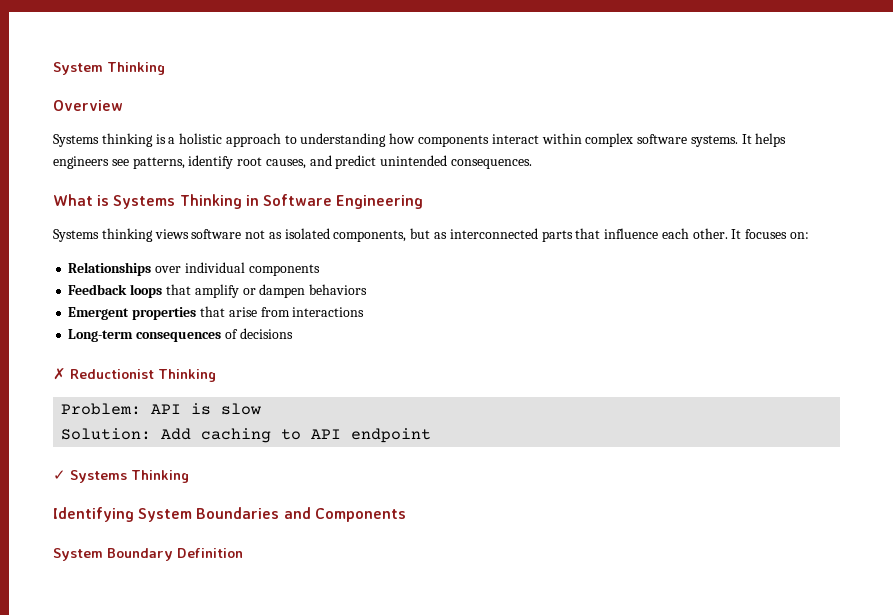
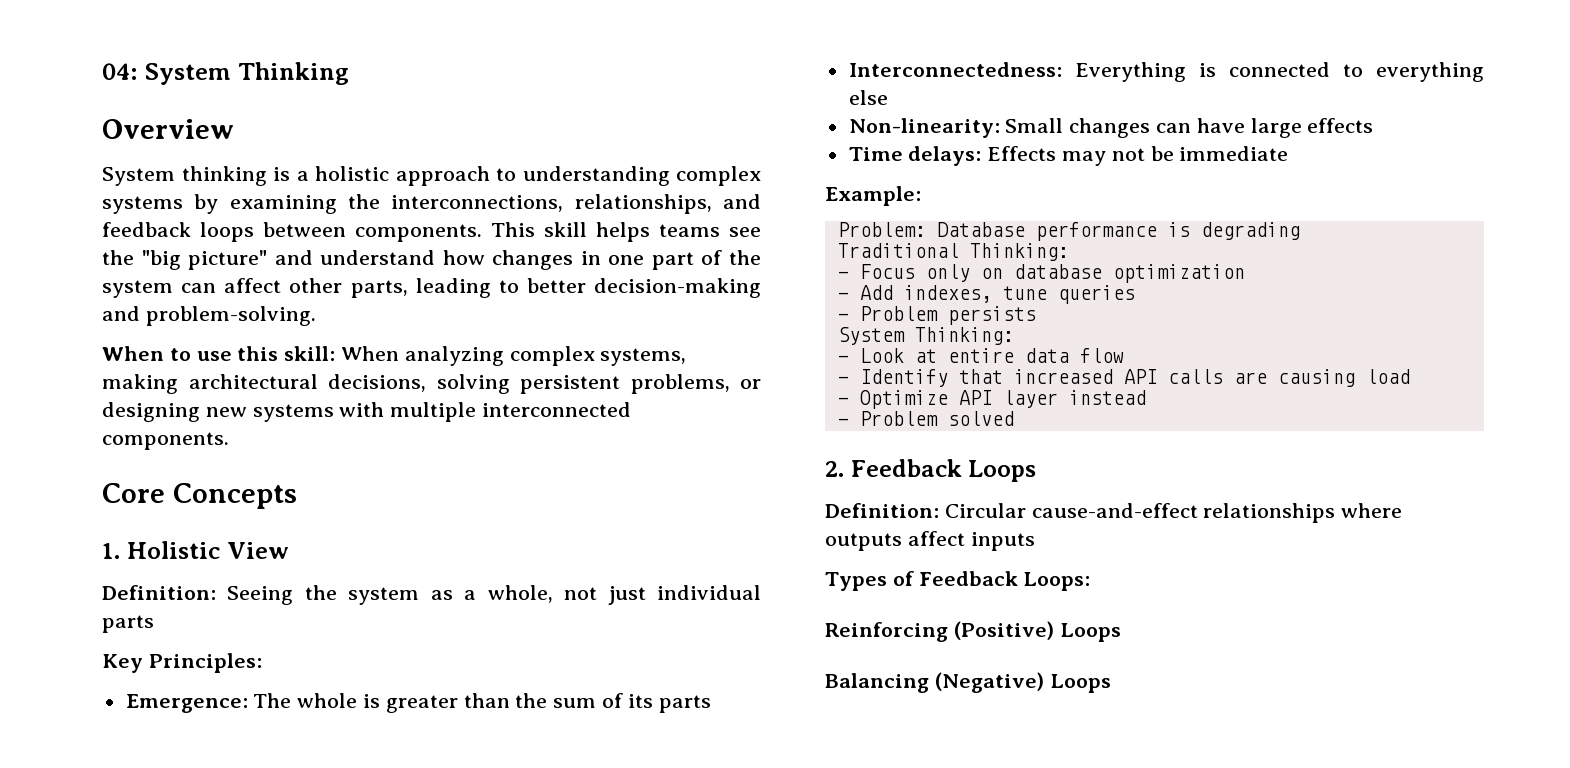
- System Thinking
+ 04: System Thinking
- Systems thinking is a holistic approach to understanding how components interact within complex software systems. It helps engineers see patterns, identify root causes, and predict unintended consequences.
- What is Systems Thinking in Software Engineering
- Systems thinking views software not as isolated components, but as interconnected parts that influence each other. It focuses on:
- Relationships over individual components
- Feedback loops that amplify or dampen behaviors
- Emergent properties that arise from interactions
- Long-term consequences of decisions
- ✗ Reductionist Thinking
- Problem: API is slow
- Solution: Add caching to API endpoint
- ✓ Systems Thinking
- Identifying System Boundaries and Components
- System Boundary Definition
+ System thinking is a holistic approach to understanding complex systems by examining the interconnections, relationships, and feedback loops between components. This skill helps teams see the "big picture" and understand how changes in one part of the system can affect other parts, leading to better decision-making and problem-solving.
+ When to use this skill: When analyzing complex systems, making architectural decisions, solving persistent problems, or designing new systems with multiple interconnected components.
+ Core Concepts
+ 1. Holistic View
+ Definition: Seeing the system as a whole, not just individual parts
+ Key Principles:
+ Emergence: The whole is greater than the sum of its parts
+ Interconnectedness: Everything is connected to everything else
+ Non-linearity: Small changes can have large effects
+ Time delays: Effects may not be immediate
+ Example:
+ Problem: Database performance is degrading
+ Traditional Thinking:
+ - Focus only on database optimization
+ - Add indexes, tune queries
+ - Problem persists
+ System Thinking:
+ - Look at entire data flow
+ - Identify that increased API calls are causing load
+ - Optimize API layer instead
+ - Problem solved
+ 2. Feedback Loops
+ Definition: Circular cause-and-effect relationships where outputs affect inputs
+ Types of Feedback Loops:
+ Reinforcing (Positive) Loops
+ Balancing (Negative) Loops

